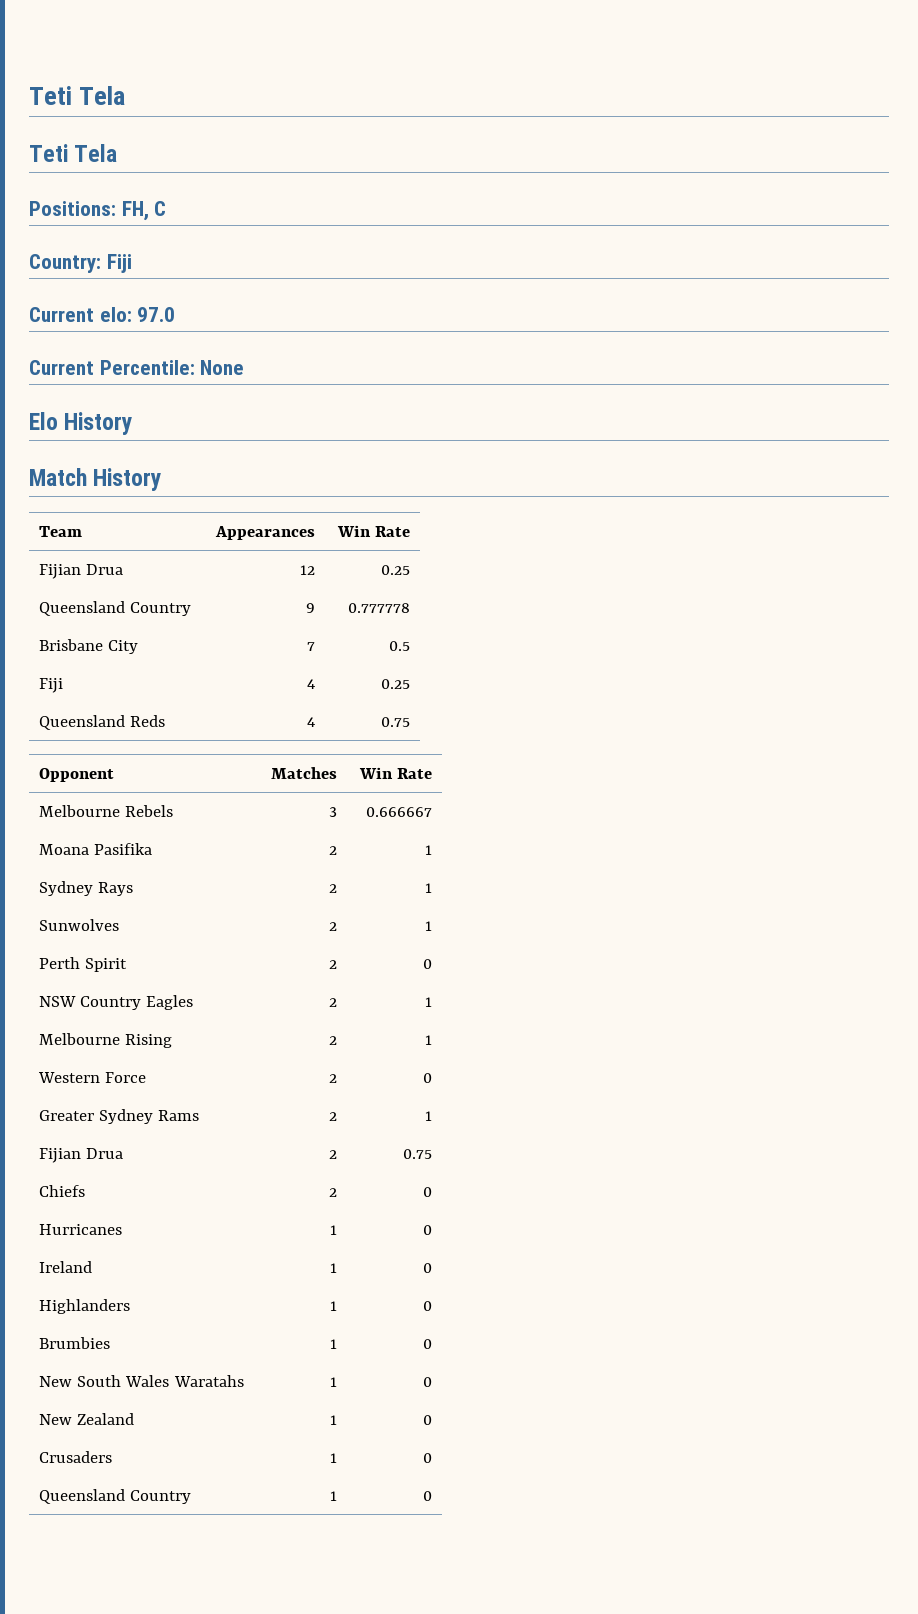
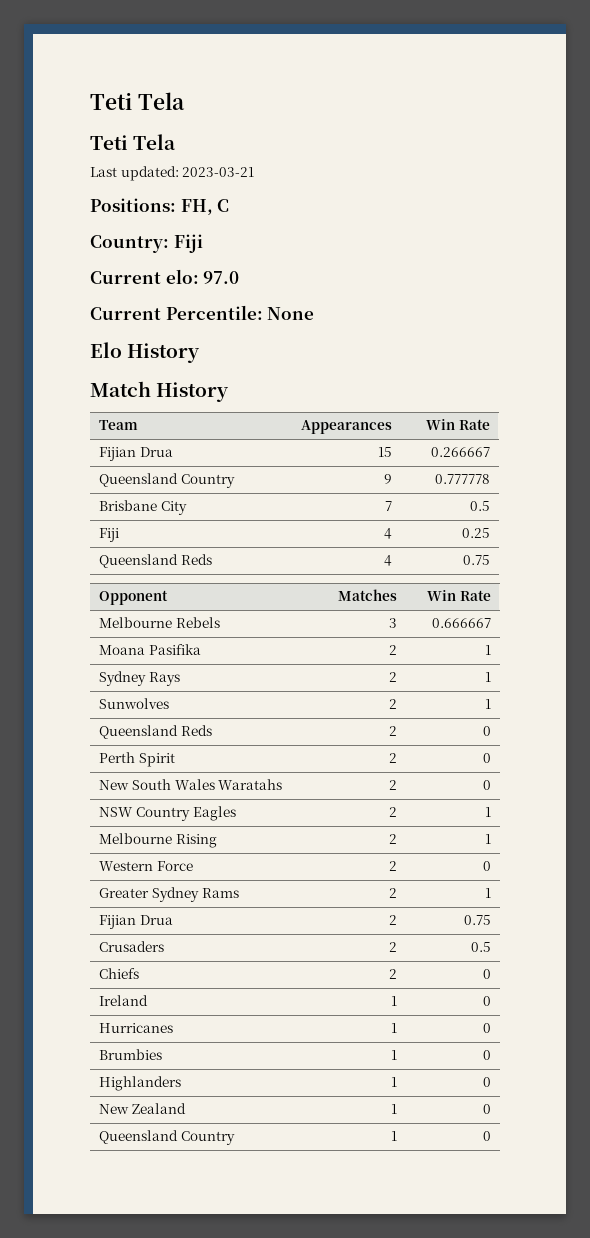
+ Last updated: 2023-03-21
- Fijian Drua | 12 | 0.25
+ Fijian Drua | 15 | 0.266667
+ Queensland Reds | 2 | 0
+ New South Wales Waratahs | 2 | 0
+ Crusaders | 2 | 0.5
- Hurricanes | 1 | 0
- Highlanders | 1 | 0
+ Hurricanes | 1 | 0
- New South Wales Waratahs | 1 | 0
+ Highlanders | 1 | 0
- Crusaders | 1 | 0

